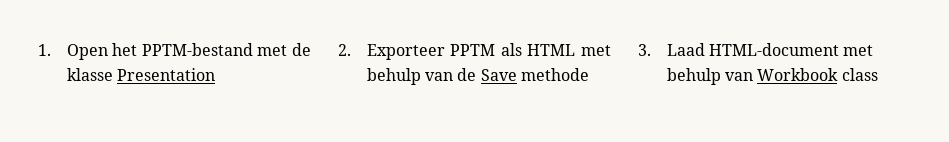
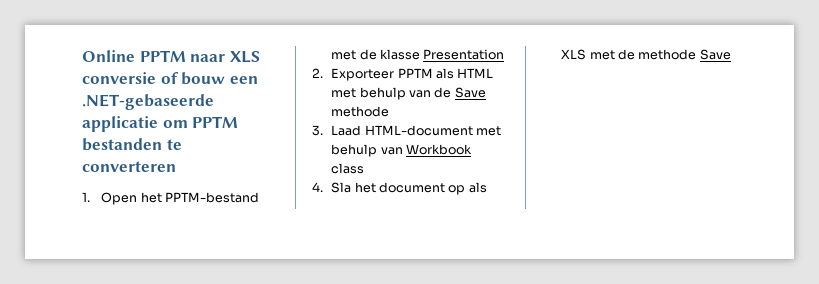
+ Online PPTM naar XLS conversie of bouw een .NET-gebaseerde applicatie om PPTM bestanden te converteren
+ 4. Sla het document op als XLS met de methode Save

